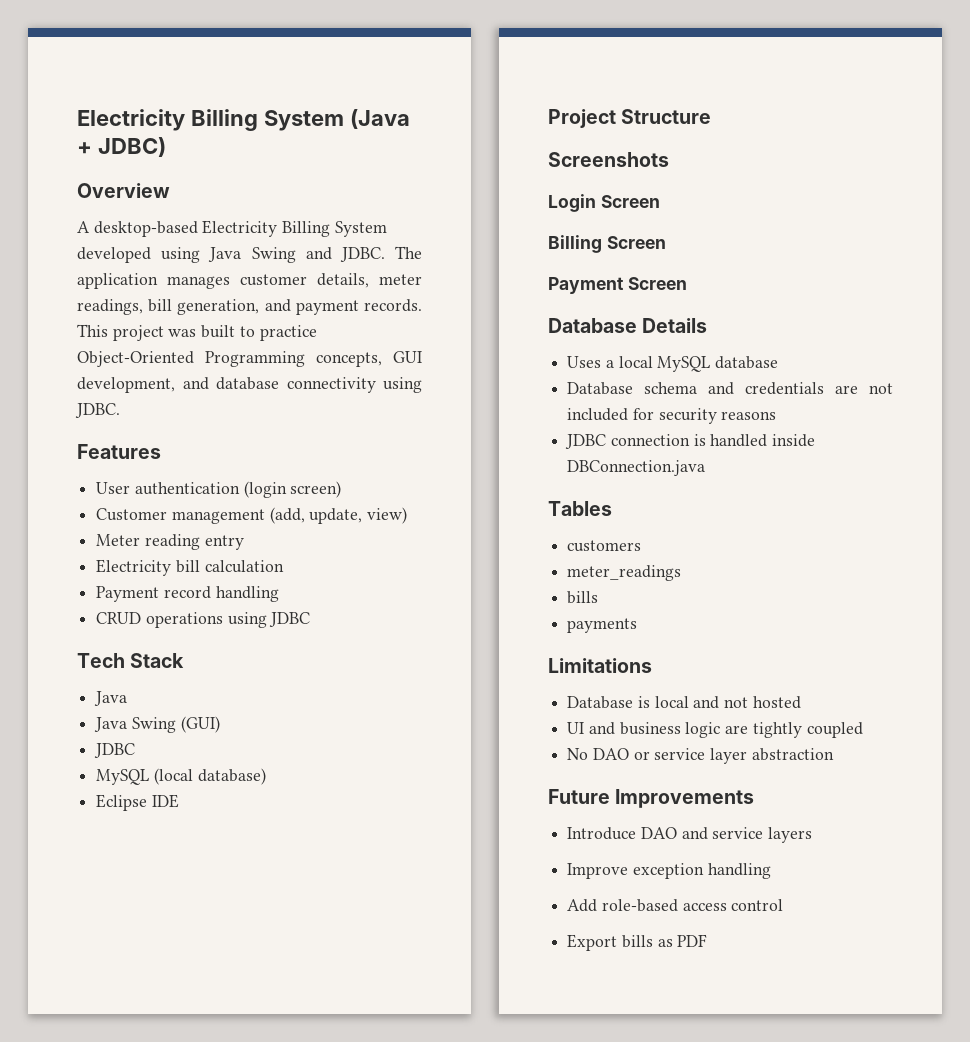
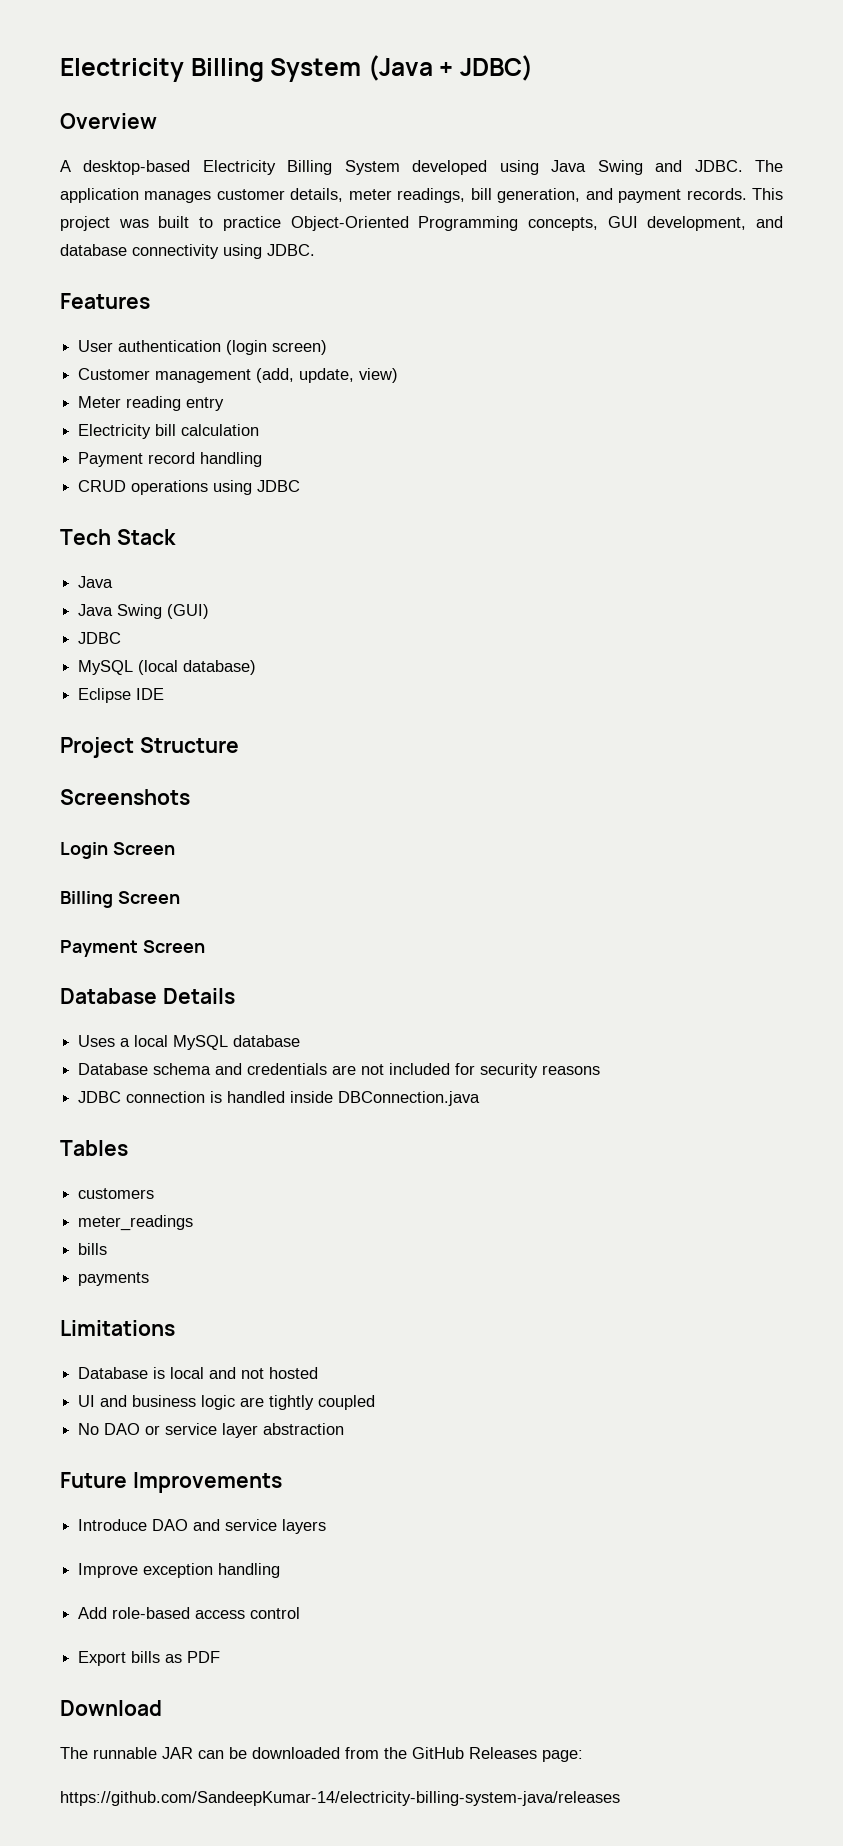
+ Download
+ The runnable JAR can be downloaded from the GitHub Releases page:
+ https://github.com/SandeepKumar-14/electricity-billing-system-java/releases

